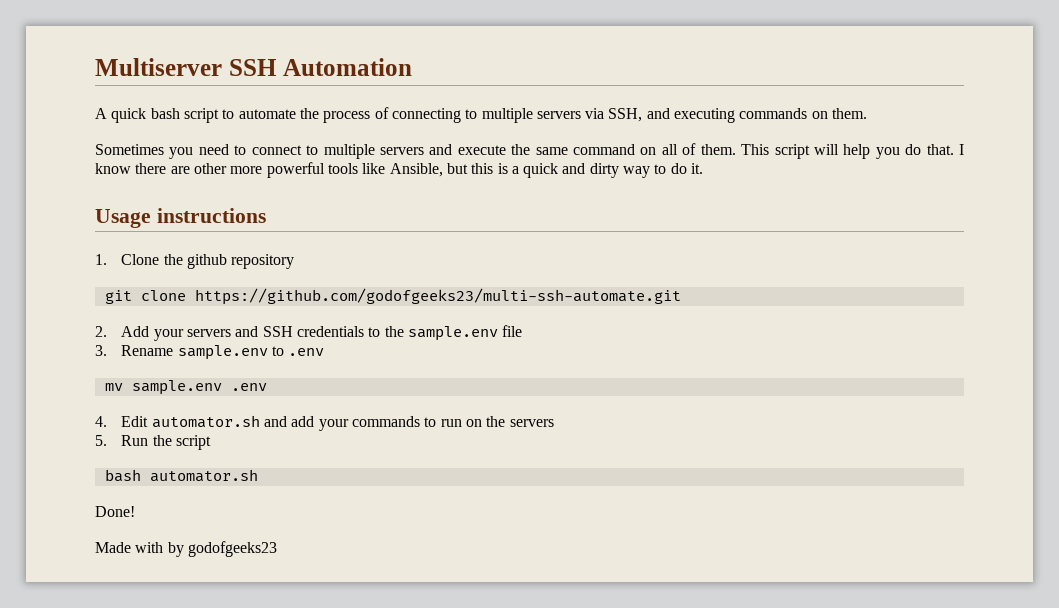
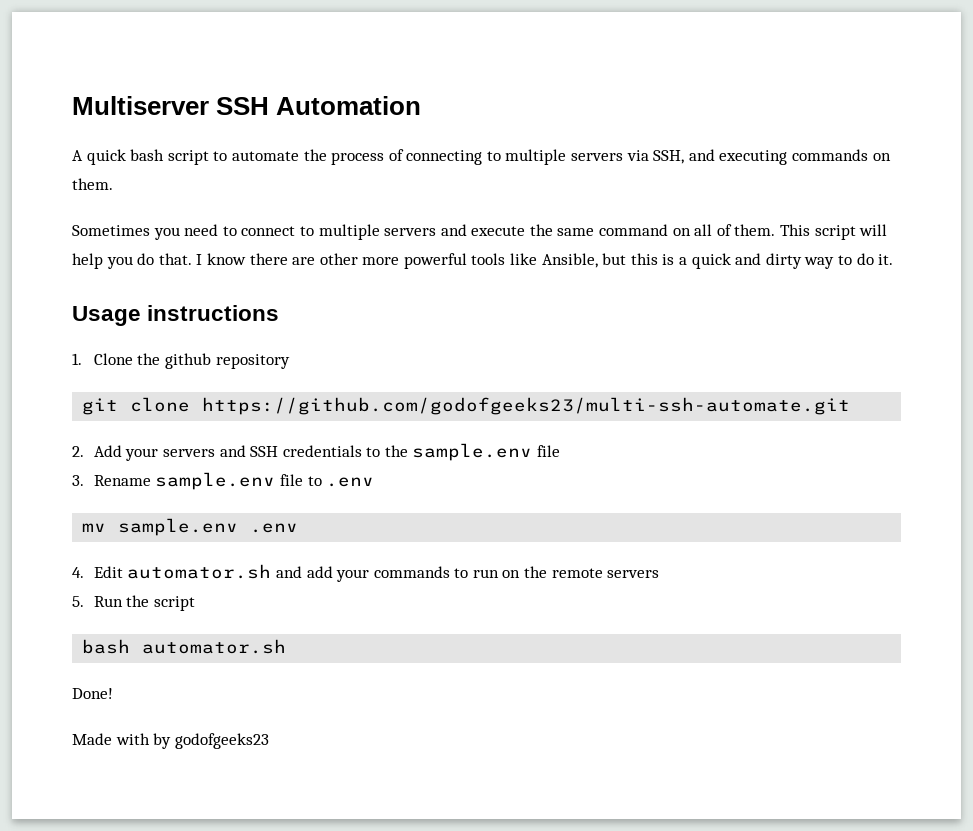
- 3. Rename sample.env to .env
+ 3. Rename sample.env file to .env
- 4. Edit automator.sh and add your commands to run on the servers
+ 4. Edit automator.sh and add your commands to run on the remote servers

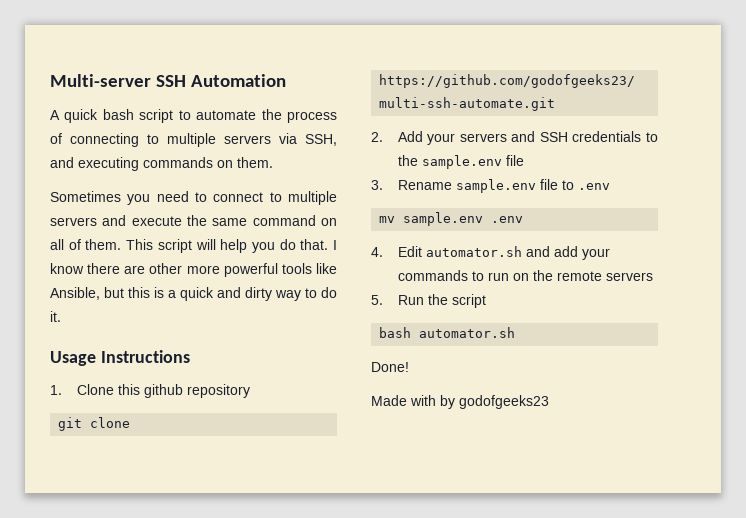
- Multiserver SSH Automation
+ Multi-server SSH Automation
- Usage instructions
+ Usage Instructions
- 1. Clone the github repository
+ 1. Clone this github repository

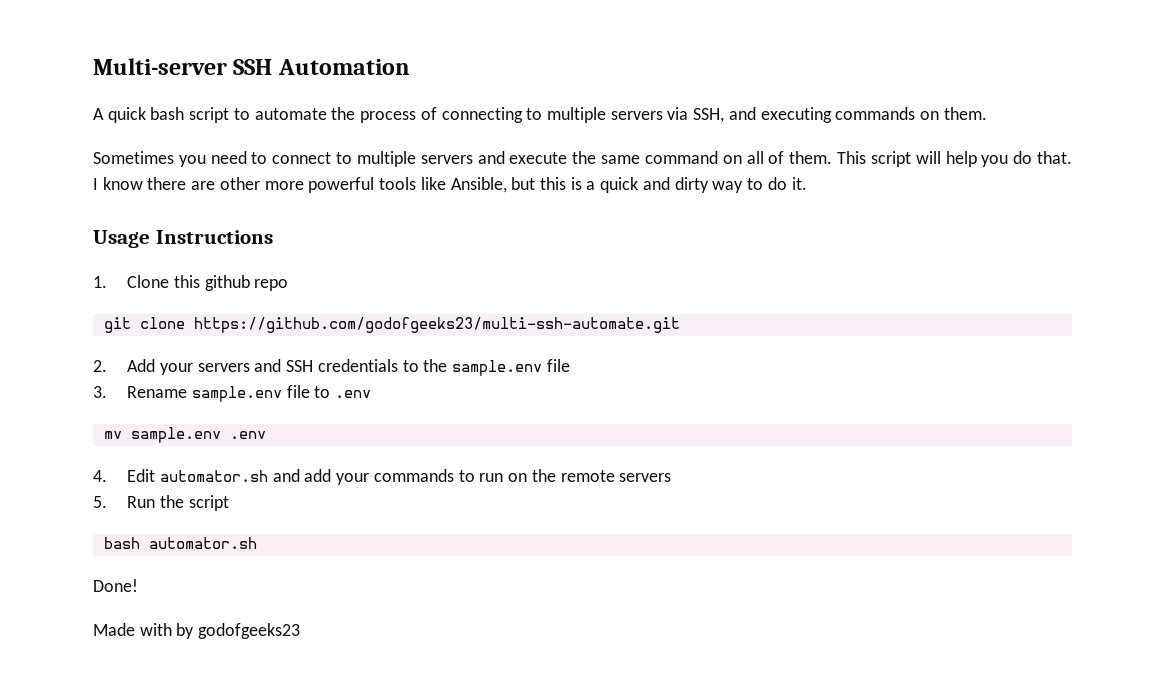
- 1. Clone this github repository
+ 1. Clone this github repo

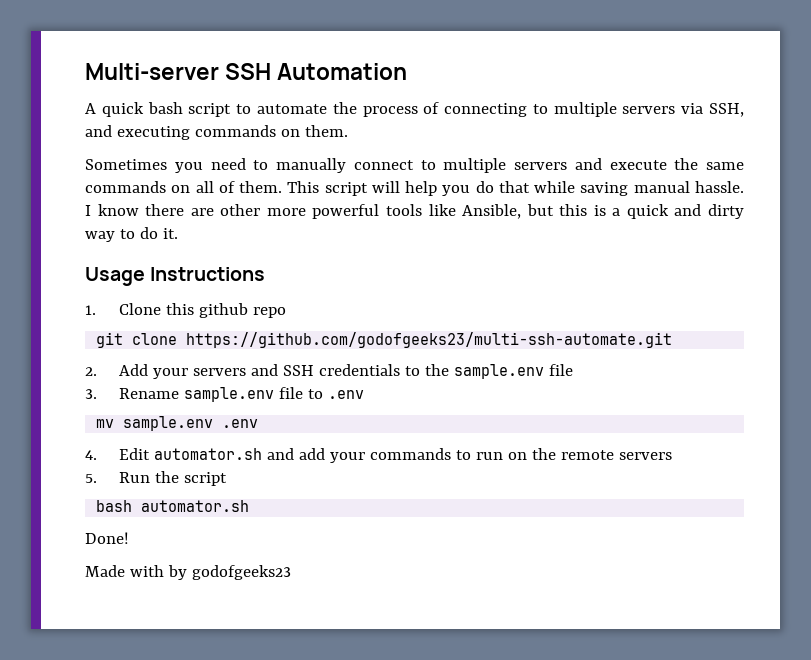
- Sometimes you need to connect to multiple servers and execute the same command on all of them.
+ Sometimes you need to manually connect to multiple servers and execute the same commands on all of them.
- This script will help you do that.
+ This script will help you do that while saving manual hassle.

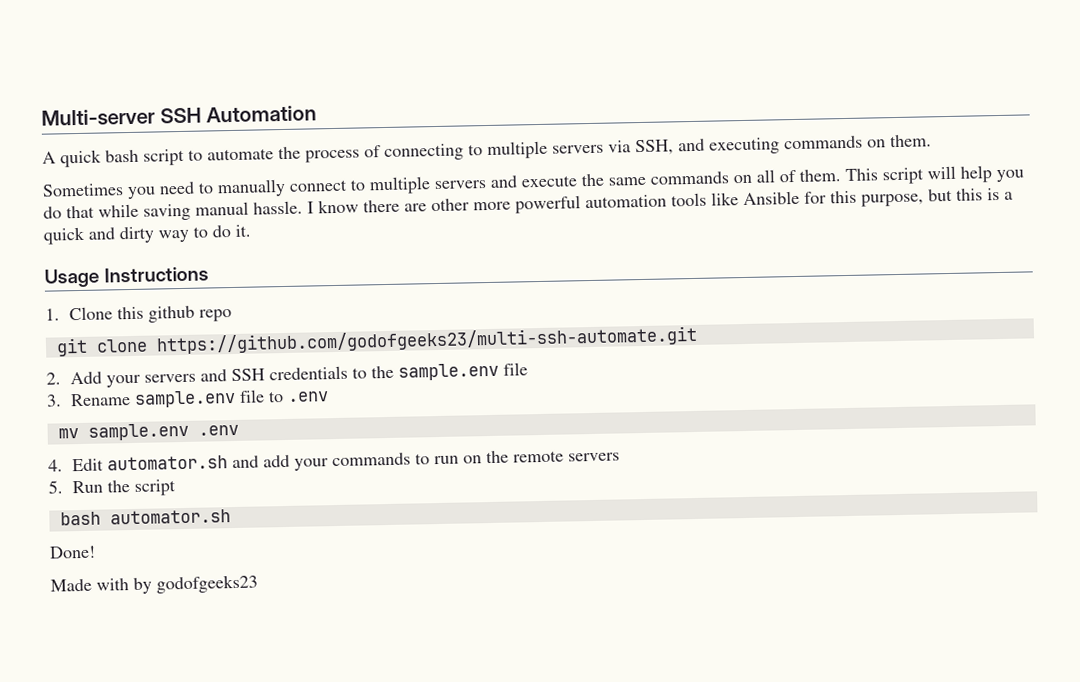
- I know there are other more powerful tools like Ansible, but this is a quick and dirty way to do it.
+ I know there are other more powerful automation tools like Ansible for this purpose, but this is a quick and dirty way to do it.

